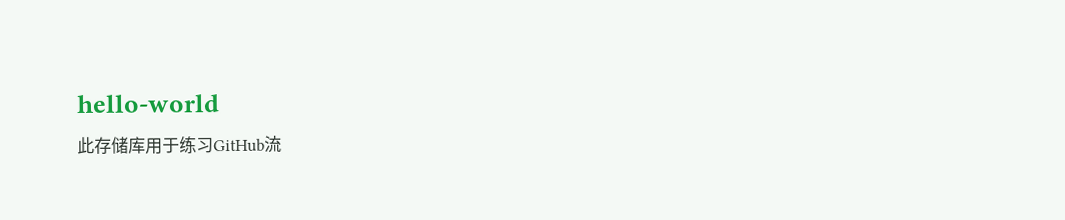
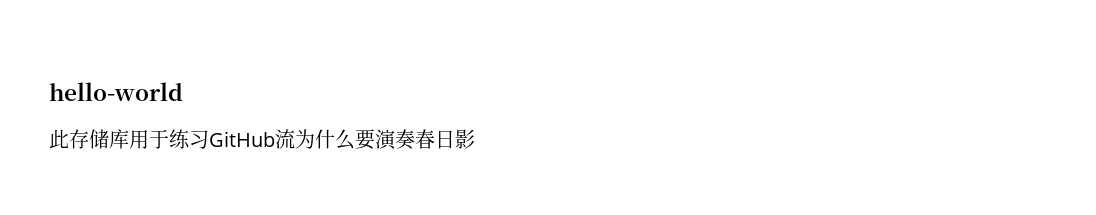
- 此存储库用于练习GitHub流
+ 此存储库用于练习GitHub流为什么要演奏春日影

